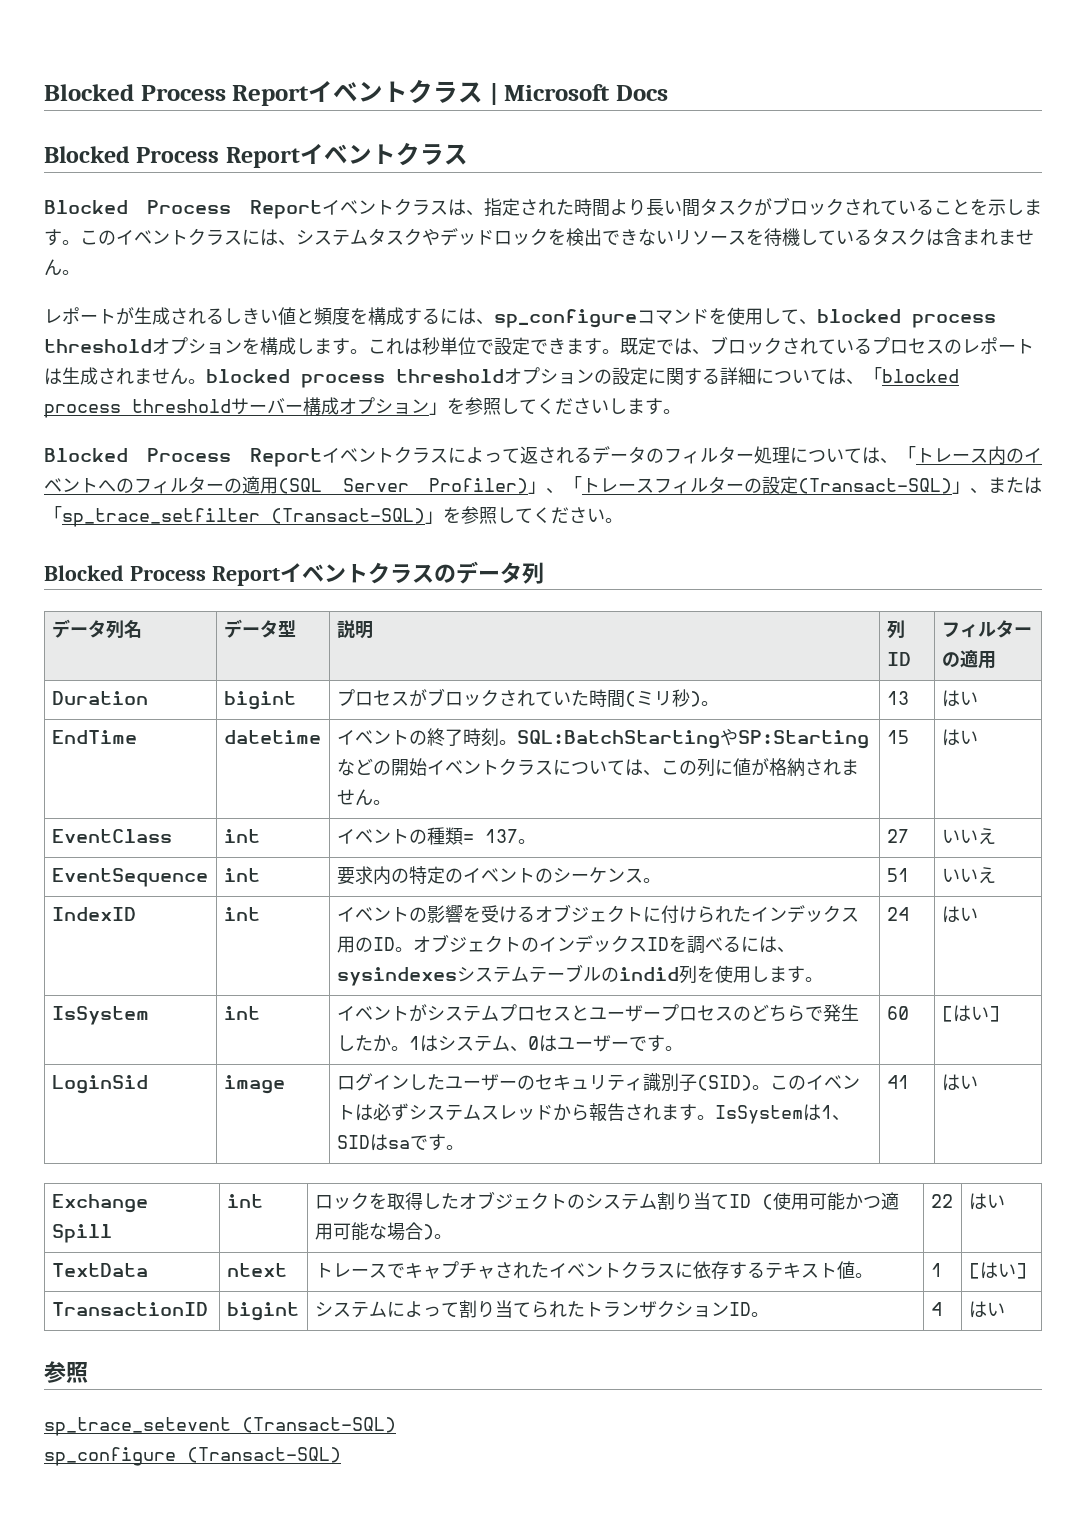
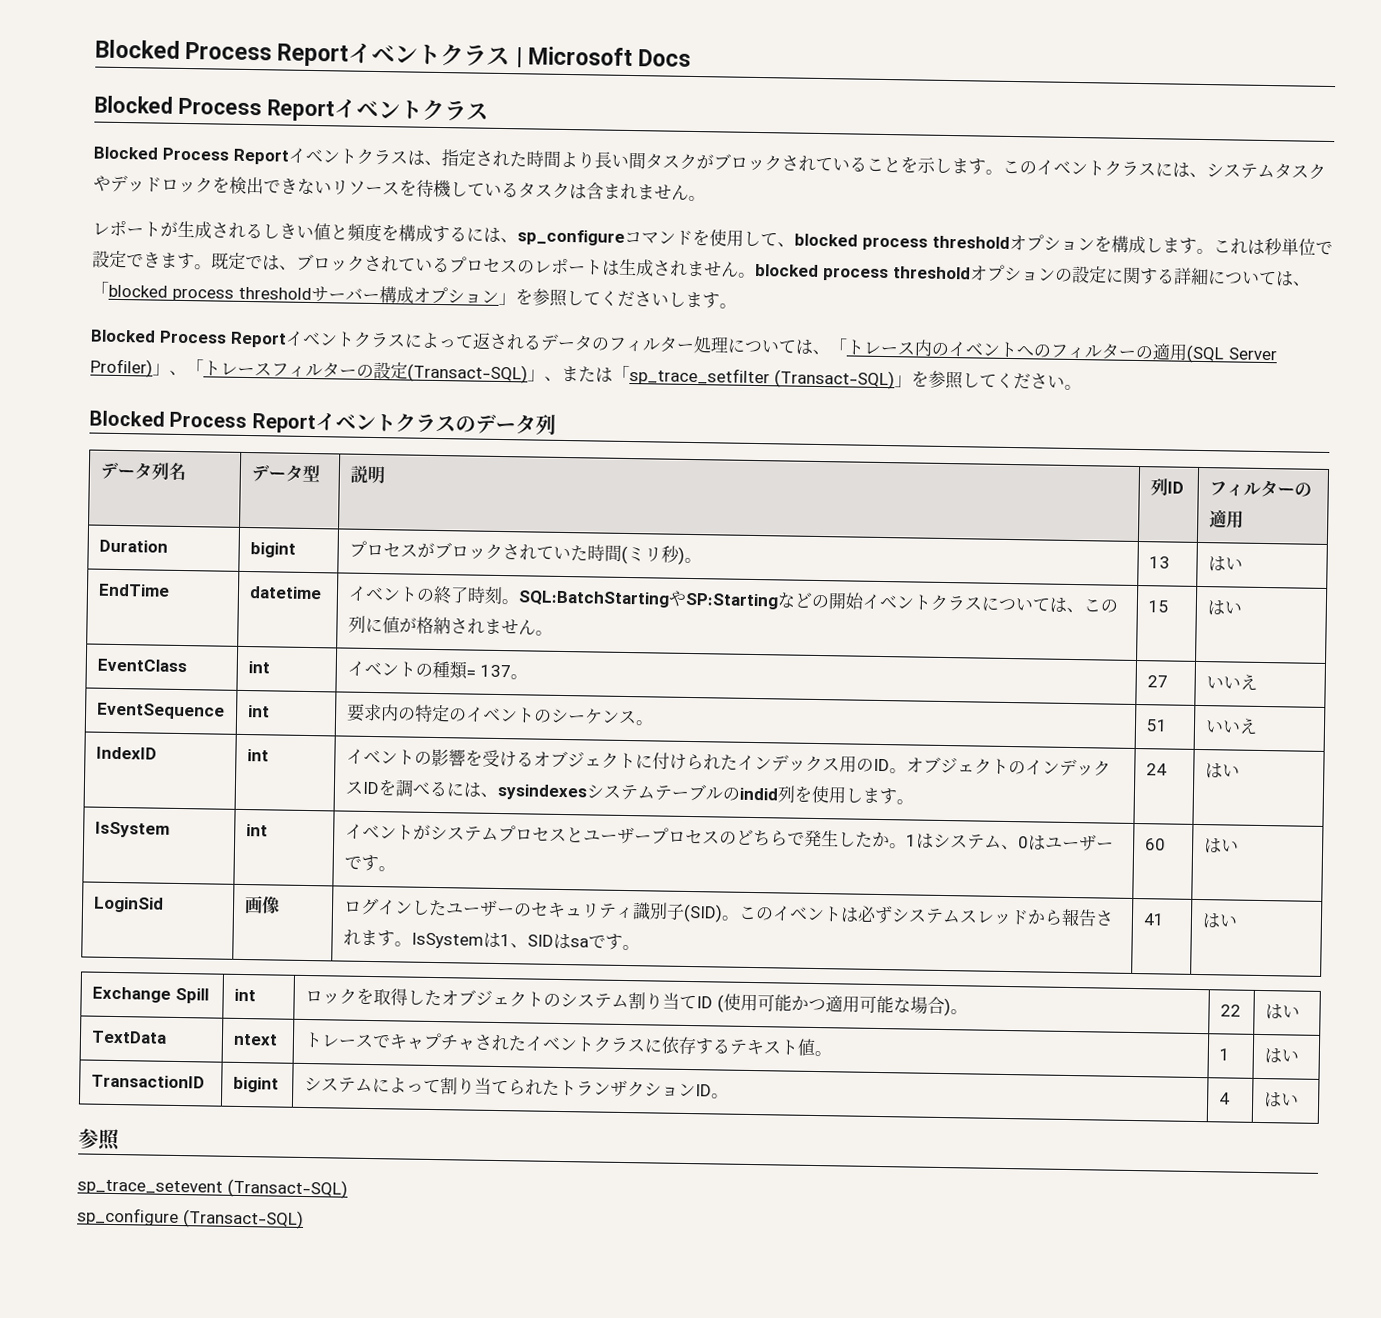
- IsSystem | int | イベントがシステムプロセスとユーザープロセスのどちらで発生したか。1はシステム、0はユーザーです。 | 60 | [はい]
+ IsSystem | int | イベントがシステムプロセスとユーザープロセスのどちらで発生したか。1はシステム、0はユーザーです。 | 60 | はい
- LoginSid | image | ログインしたユーザーのセキュリティ識別子(SID)。このイベントは必ずシステムスレッドから報告されます。IsSystemは1、SIDはsaです。 | 41 | はい
+ LoginSid | 画像 | ログインしたユーザーのセキュリティ識別子(SID)。このイベントは必ずシステムスレッドから報告されます。IsSystemは1、SIDはsaです。 | 41 | はい
- TextData | ntext | トレースでキャプチャされたイベントクラスに依存するテキスト値。 | 1 | [はい]
+ TextData | ntext | トレースでキャプチャされたイベントクラスに依存するテキスト値。 | 1 | はい

